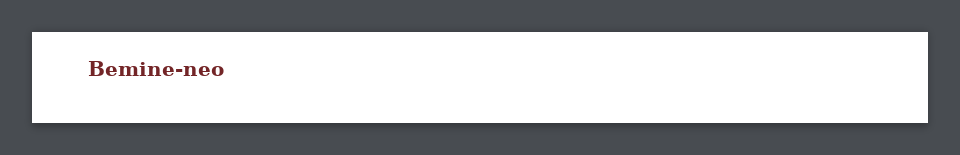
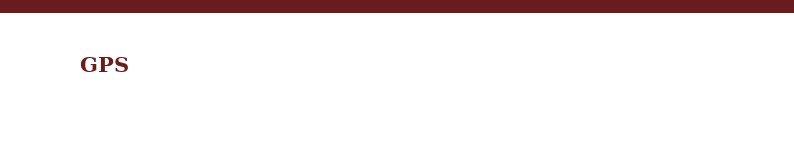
- Bemine-neo
+ GPS

